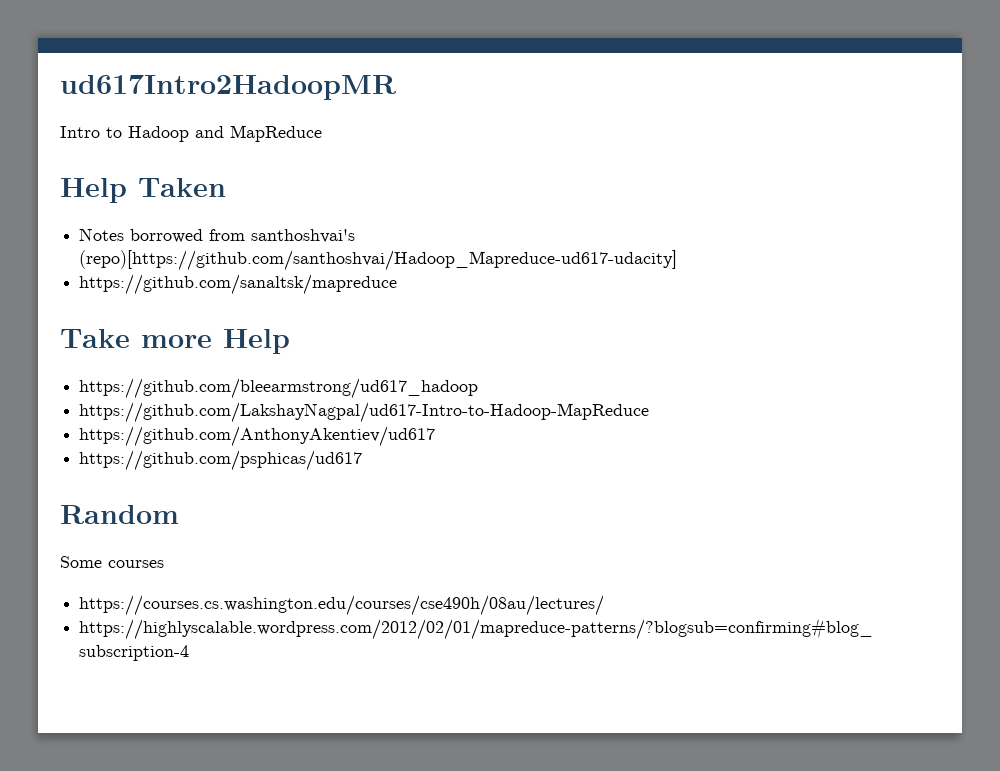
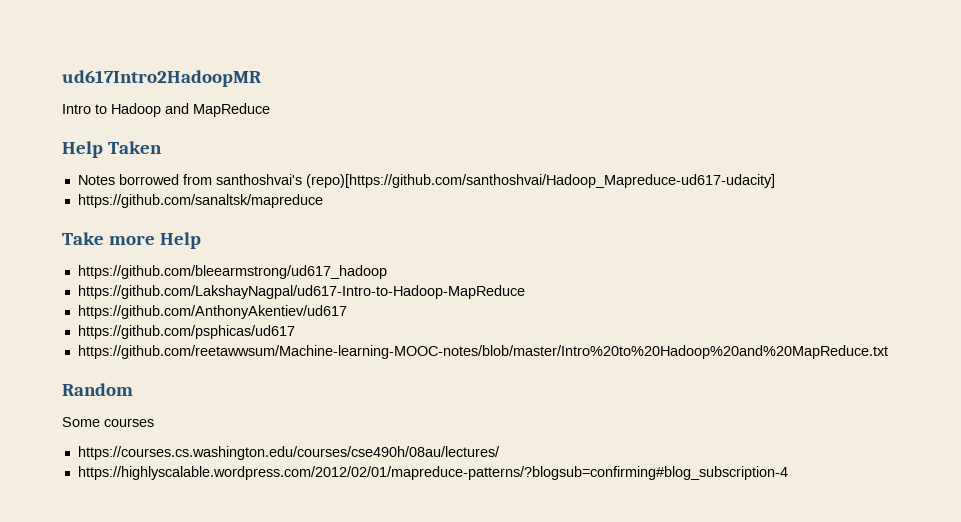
+ https://github.com/reetawwsum/Machine-learning-MOOC-notes/blob/master/Intro%20to%20Hadoop%20and%20MapReduce.txt

